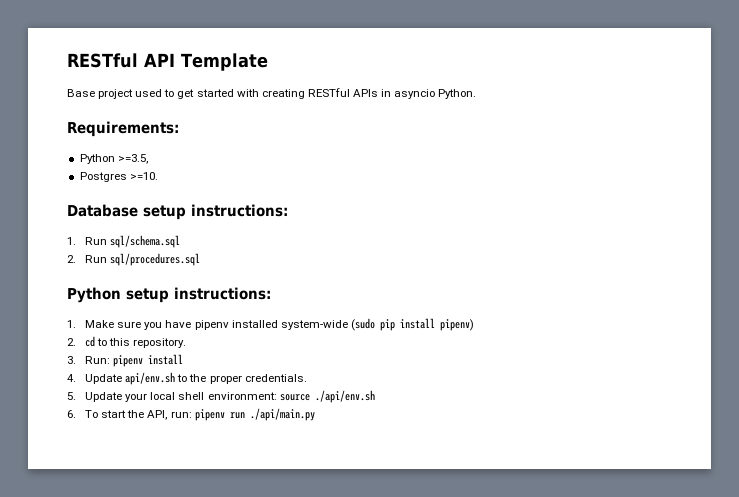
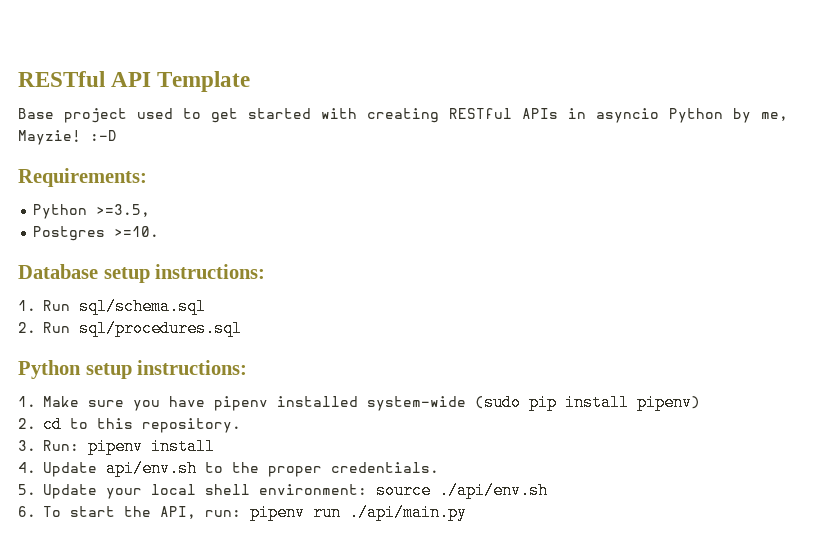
- Base project used to get started with creating RESTful APIs in asyncio Python.
+ Base project used to get started with creating RESTful APIs in asyncio Python by me, Mayzie! :-D

